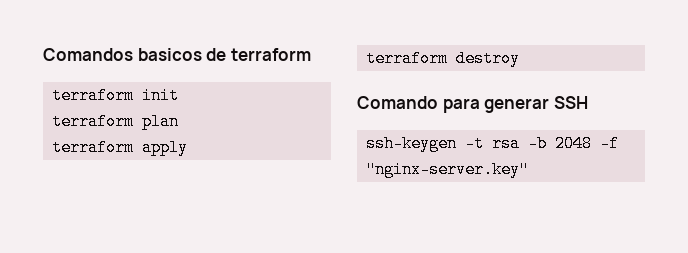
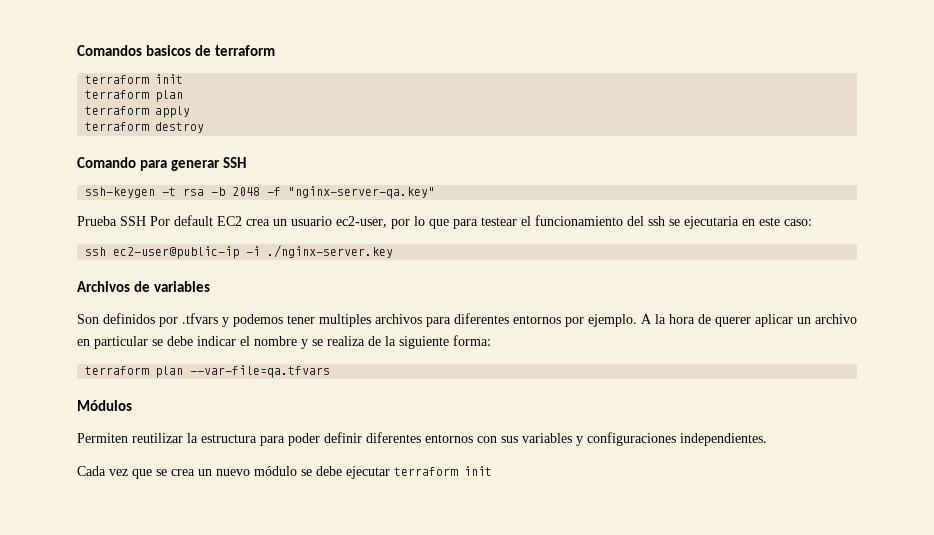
- ssh-keygen -t rsa -b 2048 -f "nginx-server.key"
+ ssh-keygen -t rsa -b 2048 -f "nginx-server-qa.key"
+ Prueba SSH Por default EC2 crea un usuario ec2-user, por lo que para testear el funcionamiento del ssh se ejecutaria en este caso:
+ ssh ec2-user@public-ip -i ./nginx-server.key
+ Archivos de variables
+ Son definidos por .tfvars y podemos tener multiples archivos para diferentes entornos por ejemplo. A la hora de querer aplicar un archivo en particular se debe indicar el nombre y se realiza de la siguiente forma:
+ terraform plan --var-file=qa.tfvars
+ Módulos
+ Permiten reutilizar la estructura para poder definir diferentes entornos con sus variables y configuraciones independientes.
+ Cada vez que se crea un nuevo módulo se debe ejecutar terraform init

